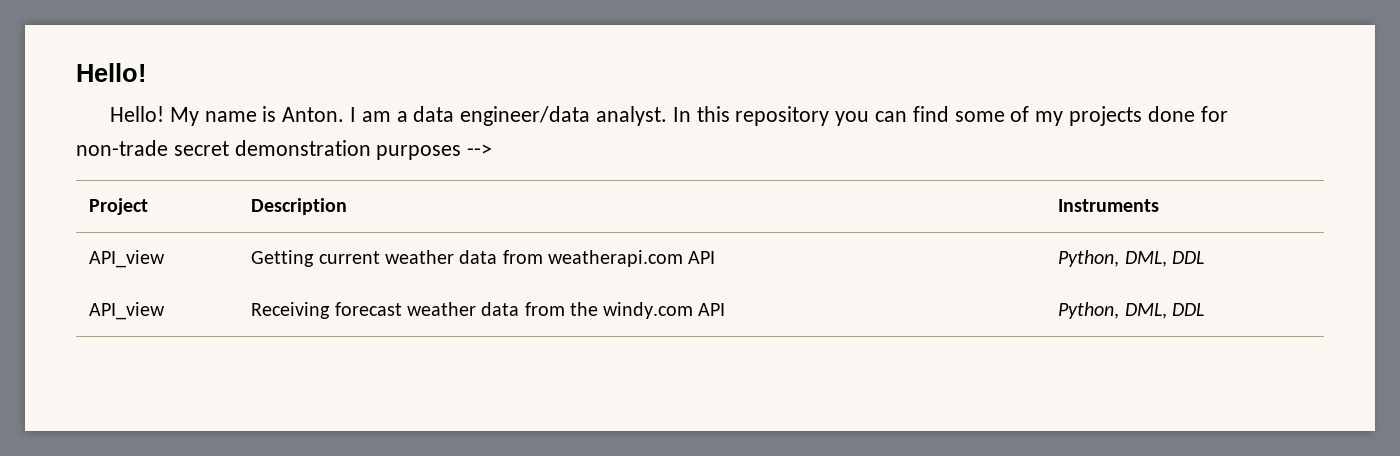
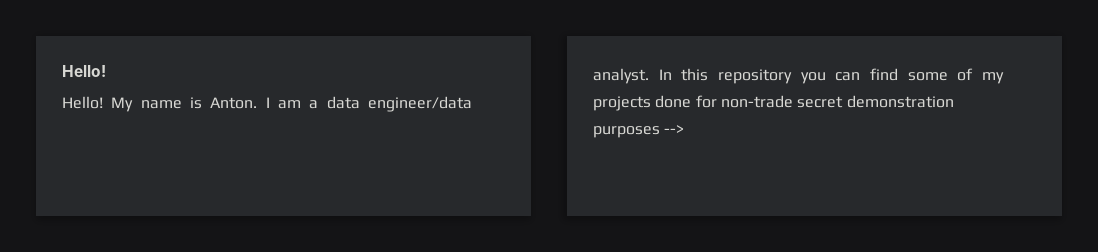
- Project | Description | Instruments
- API_view | Getting current weather data from weatherapi.com API | Python, DML, DDL
- API_view | Receiving forecast weather data from the windy.com API | Python, DML, DDL

